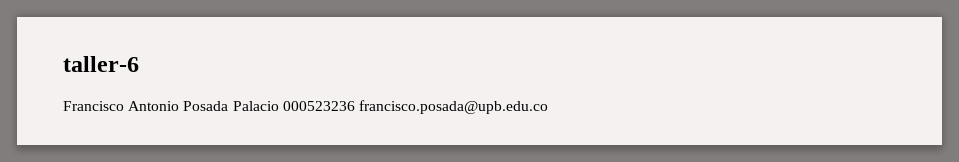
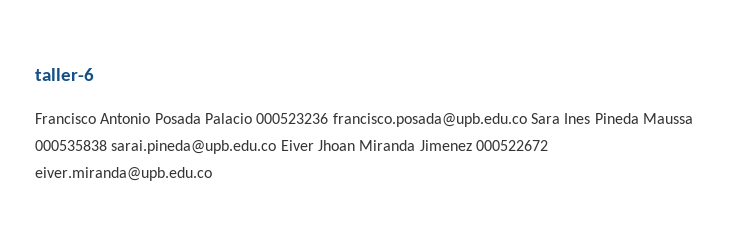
- Francisco Antonio Posada Palacio 000523236 francisco.posada@upb.edu.co
+ Francisco Antonio Posada Palacio 000523236 francisco.posada@upb.edu.co Sara Ines Pineda Maussa 000535838 sarai.pineda@upb.edu.co Eiver Jhoan Miranda Jimenez 000522672 eiver.miranda@upb.edu.co

